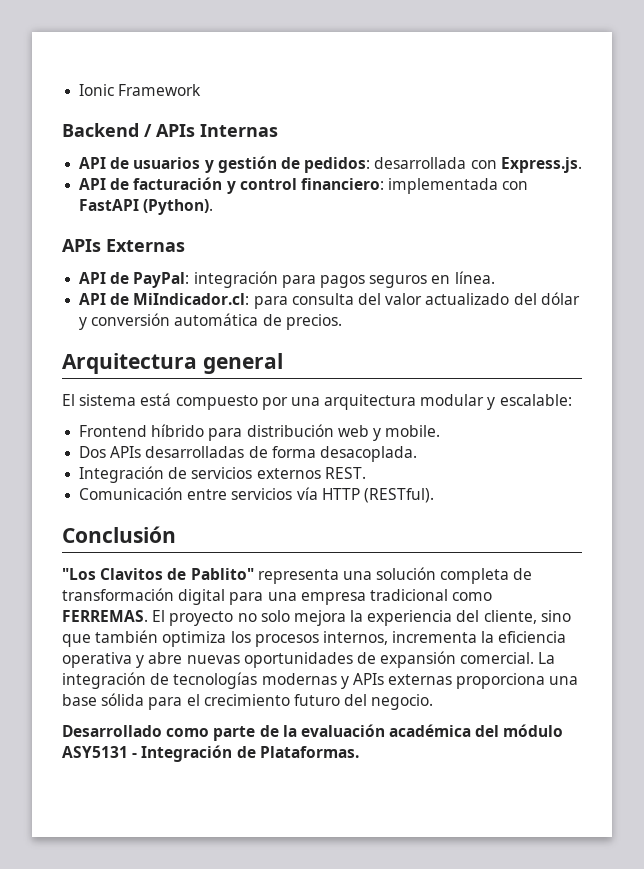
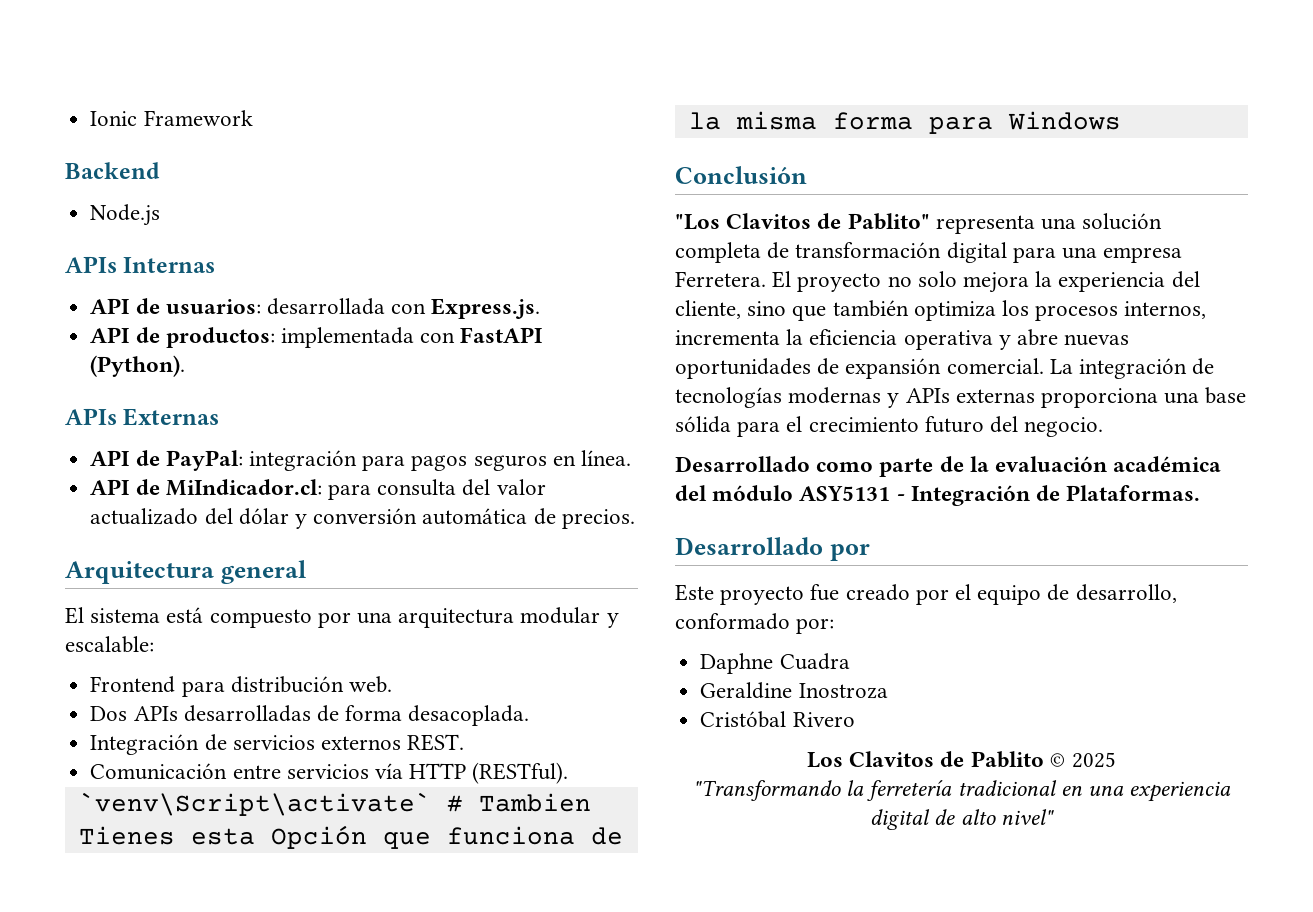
- Backend / APIs Internas
+ Backend
+ Node.js
+ APIs Internas
- API de usuarios y gestión de pedidos: desarrollada con Express.js.
+ API de usuarios: desarrollada con Express.js.
- API de facturación y control financiero: implementada con FastAPI (Python).
+ API de productos: implementada con FastAPI (Python).
- Frontend híbrido para distribución web y mobile.
+ Frontend para distribución web.
+ `venv\Script\activate` # Tambien Tienes esta Opción que funciona de la misma forma para Windows
- "Los Clavitos de Pablito" representa una solución completa de transformación digital para una empresa tradicional como FERREMAS.
+ "Los Clavitos de Pablito" representa una solución completa de transformación digital para una empresa Ferretera.
+ Desarrollado por
+ Este proyecto fue creado por el equipo de desarrollo, conformado por:
+ Daphne Cuadra
+ Geraldine Inostroza
+ Cristóbal Rivero
+ Los Clavitos de Pablito © 2025
+ "Transformando la ferretería tradicional en una experiencia digital de alto nivel"

